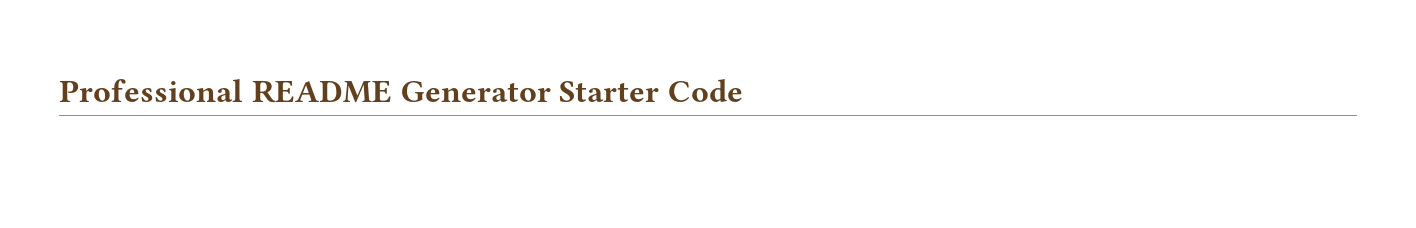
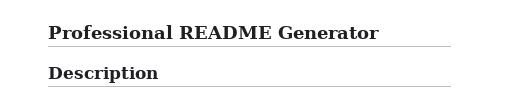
- Professional README Generator Starter Code
+ Professional README Generator
+ Description

